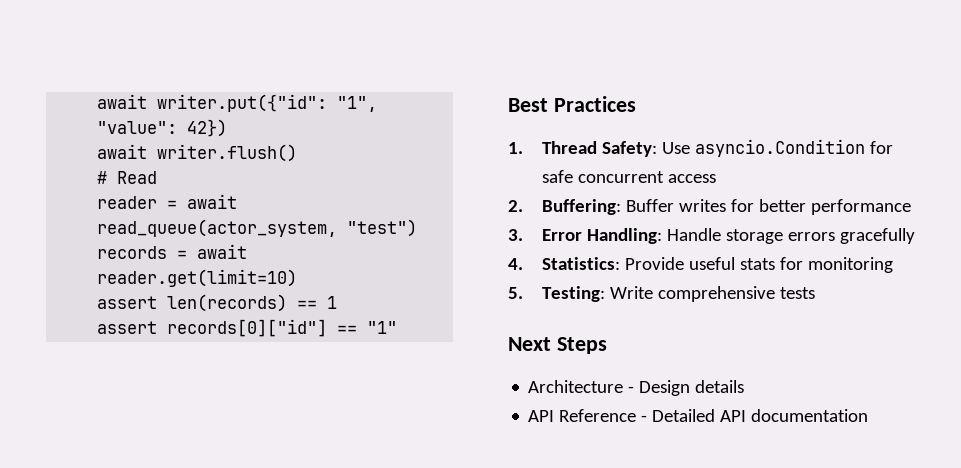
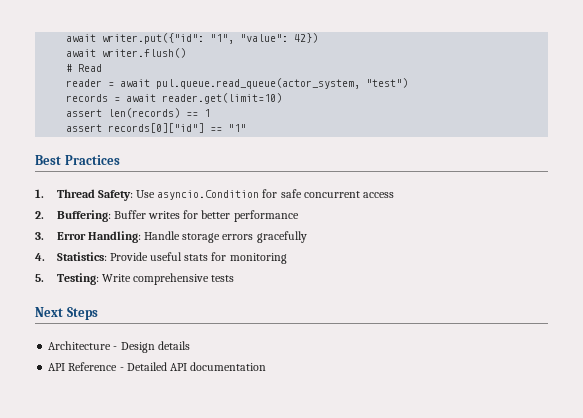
- reader = await read_queue(actor_system, "test")
+ reader = await pul.queue.read_queue(actor_system, "test")

